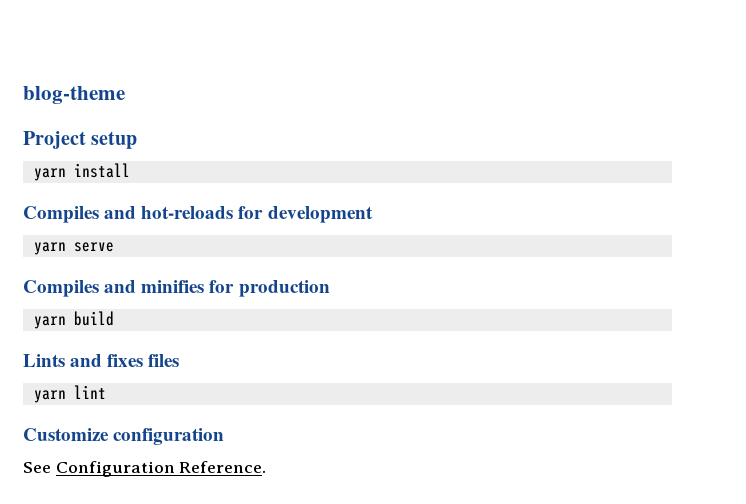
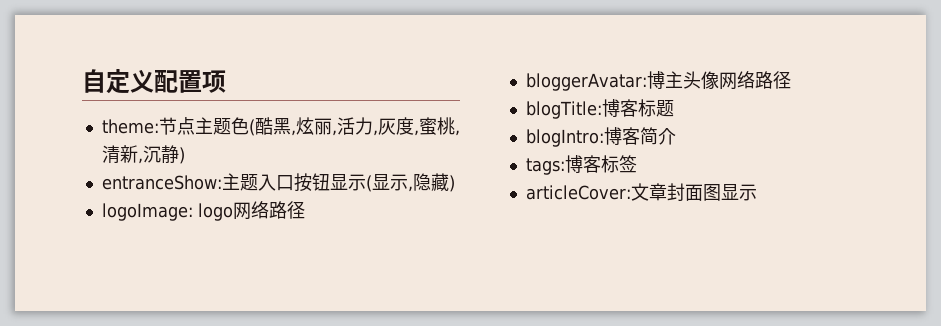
- blog-theme
- Project setup
- yarn install
- Compiles and hot-reloads for development
- yarn serve
- Compiles and minifies for production
- yarn build
- Lints and fixes files
- yarn lint
- Customize configuration
- See Configuration Reference.
+ 自定义配置项
+ theme:节点主题色(酷黑,炫丽,活力,灰度,蜜桃,清新,沉静)
+ entranceShow:主题入口按钮显示(显示,隐藏)
+ logoImage: logo网络路径
+ bloggerAvatar:博主头像网络路径
+ blogTitle:博客标题
+ blogIntro:博客简介
+ tags:博客标签
+ articleCover:文章封面图显示

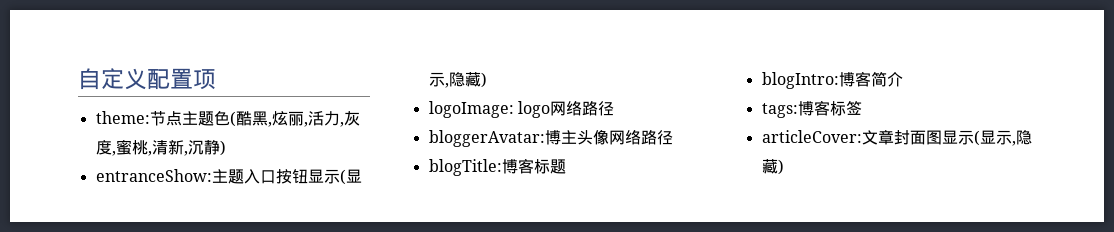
- articleCover:文章封面图显示
+ articleCover:文章封面图显示(显示,隐藏)

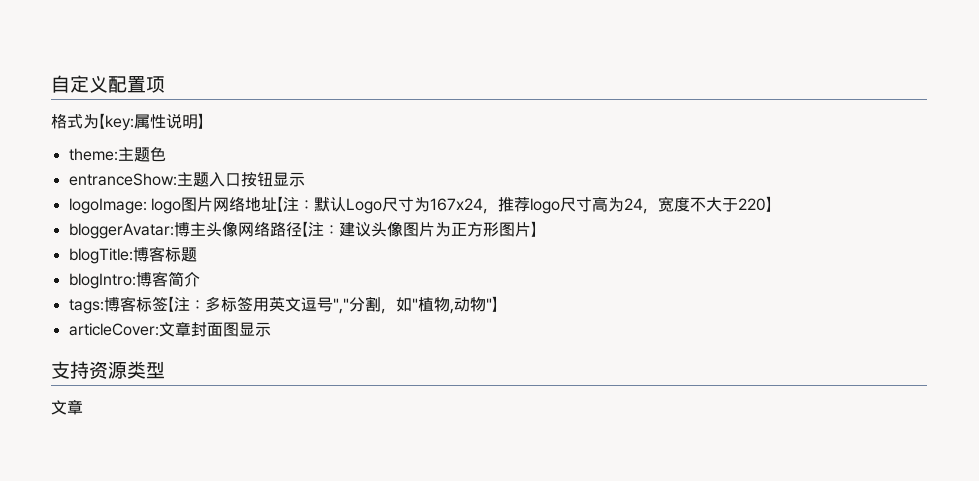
+ 格式为【key:属性说明】
- theme:节点主题色(酷黑,炫丽,活力,灰度,蜜桃,清新,沉静)
+ theme:主题色
- entranceShow:主题入口按钮显示(显示,隐藏)
- logoImage: logo网络路径
+ entranceShow:主题入口按钮显示
+ logoImage: logo图片网络地址【注：默认Logo尺寸为167x24，推荐logo尺寸高为24，宽度不大于220】
- bloggerAvatar:博主头像网络路径
+ bloggerAvatar:博主头像网络路径【注：建议头像图片为正方形图片】
- tags:博客标签
+ tags:博客标签【注：多标签用英文逗号","分割，如"植物,动物"】
- articleCover:文章封面图显示(显示,隐藏)
+ articleCover:文章封面图显示
+ 支持资源类型
+ 文章

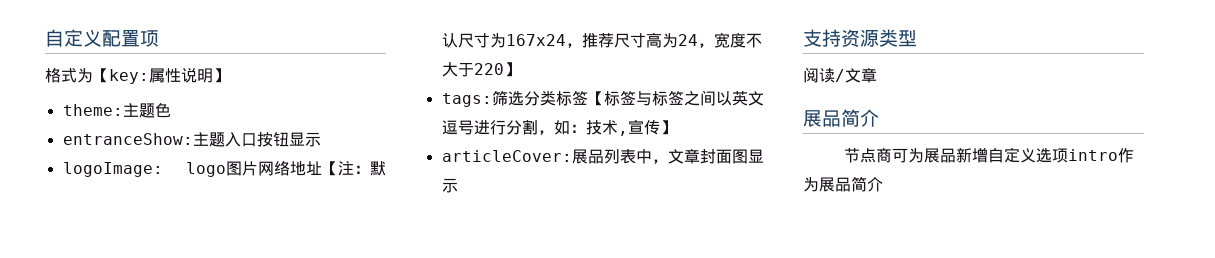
- logoImage: logo图片网络地址【注：默认Logo尺寸为167x24，推荐logo尺寸高为24，宽度不大于220】
+ logoImage: logo图片网络地址【注：默认尺寸为167x24，推荐尺寸高为24，宽度不大于220】
- bloggerAvatar:博主头像网络路径【注：建议头像图片为正方形图片】
- blogTitle:博客标题
- blogIntro:博客简介
- tags:博客标签【注：多标签用英文逗号","分割，如"植物,动物"】
+ tags:筛选分类标签【标签与标签之间以英文逗号进行分割，如：技术,宣传】
- articleCover:文章封面图显示
+ articleCover:展品列表中，文章封面图显示
  支持资源类型
- 文章
+ 阅读/文章
+ 展品简介
+ 节点商可为展品新增自定义选项intro作为展品简介

